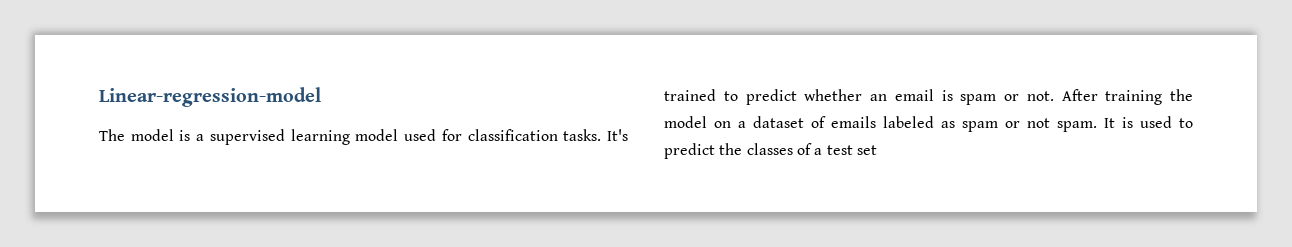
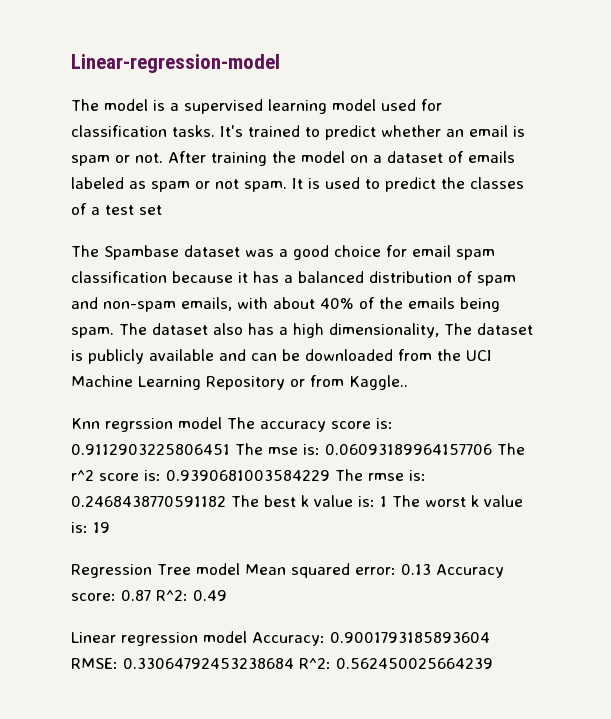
+ The Spambase dataset was a good choice for email spam classification because it has a balanced distribution of spam and non-spam emails, with about 40% of the emails being spam. The dataset also has a high dimensionality, The dataset is publicly available and can be downloaded from the UCI Machine Learning Repository or from Kaggle..
+ Knn regrssion model The accuracy score is: 0.9112903225806451 The mse is: 0.06093189964157706 The r^2 score is: 0.9390681003584229 The rmse is: 0.2468438770591182 The best k value is: 1 The worst k value is: 19
+ Regression Tree model Mean squared error: 0.13 Accuracy score: 0.87 R^2: 0.49
+ Linear regression model Accuracy: 0.9001793185893604 RMSE: 0.33064792453238684 R^2: 0.562450025664239

